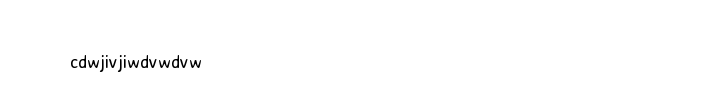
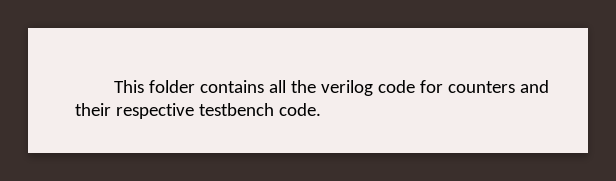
- cdwjivjiwdvwdvw
+ This folder contains all the verilog code for counters and their respective testbench code.

